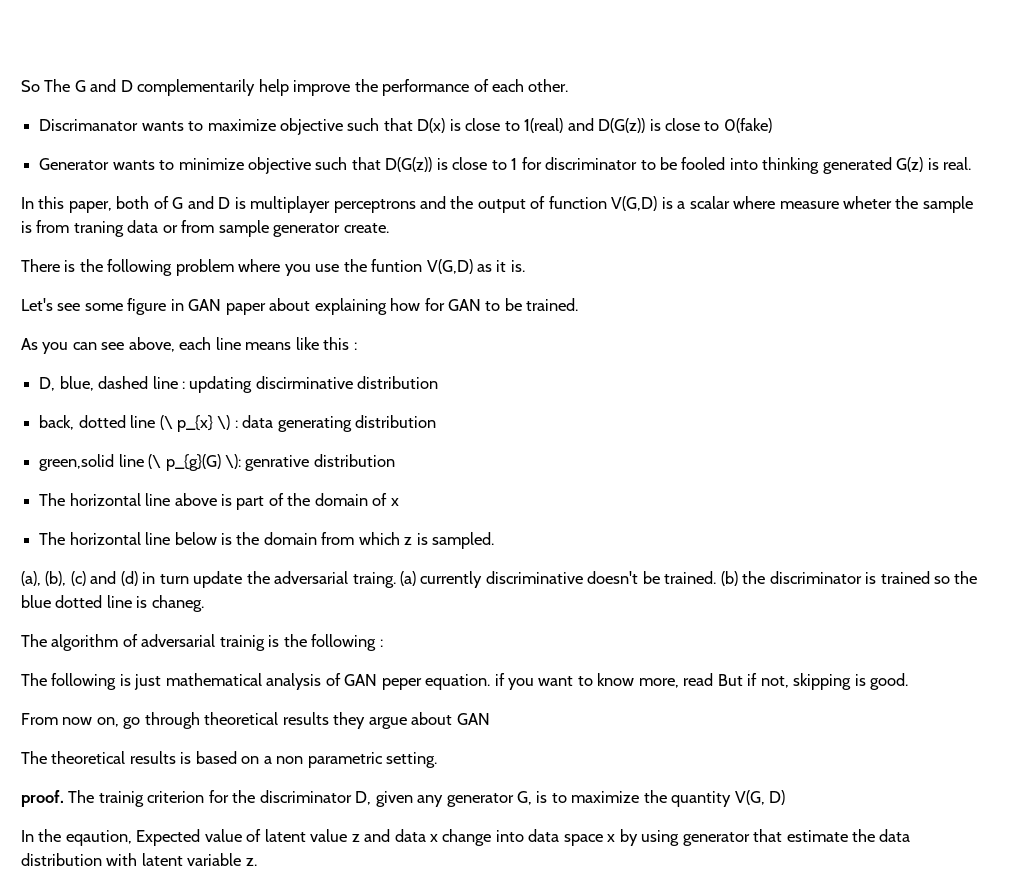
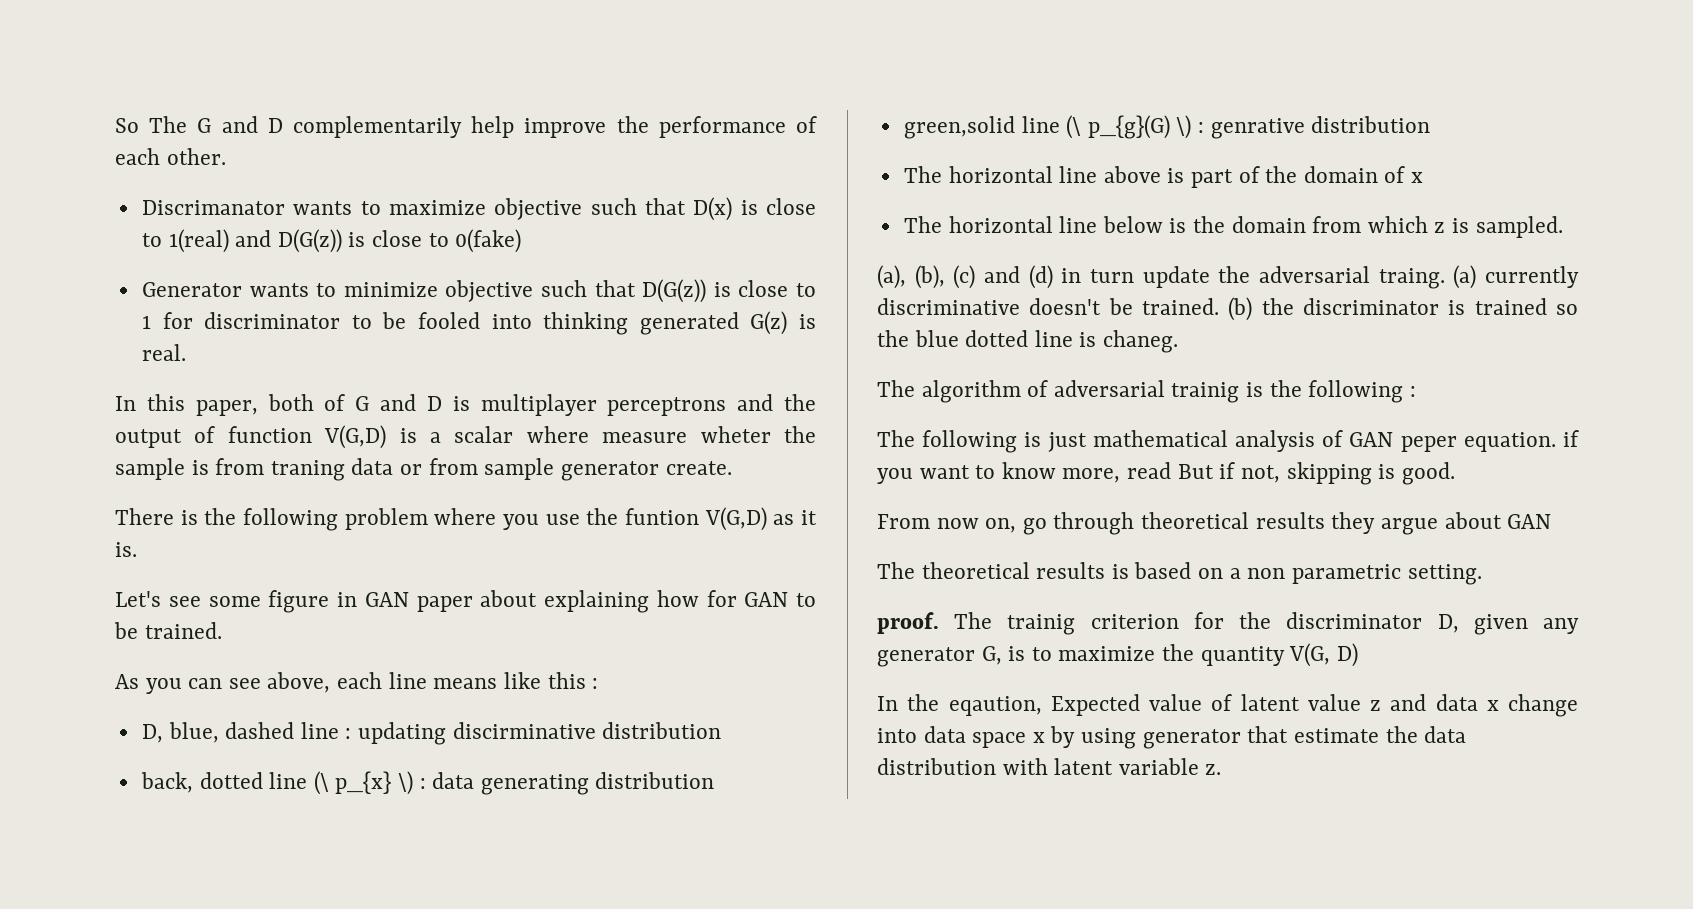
- green,solid line (\ p_{g}(G) \): genrative distribution
+ green,solid line (\ p_{g}(G) \) : genrative distribution

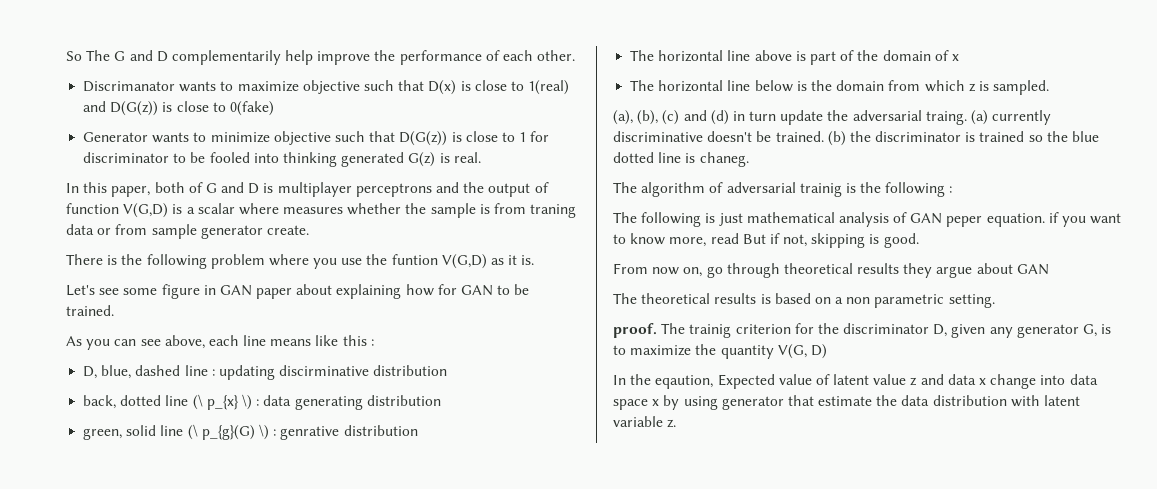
- In this paper, both of G and D is multiplayer perceptrons and the output of function V(G,D) is a scalar where measure wheter the sample is from traning data or from sample generator create.
+ In this paper, both of G and D is multiplayer perceptrons and the output of function V(G,D) is a scalar where measures whether the sample is from traning data or from sample generator create.
- green,solid line (\ p_{g}(G) \) : genrative distribution
+ green, solid line (\ p_{g}(G) \) : genrative distribution

